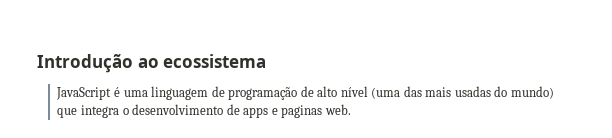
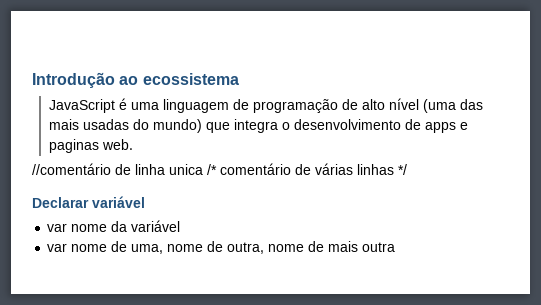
+ //comentário de linha unica /* comentário de várias linhas */
+ Declarar variável
+ var nome da variável
+ var nome de uma, nome de outra, nome de mais outra

